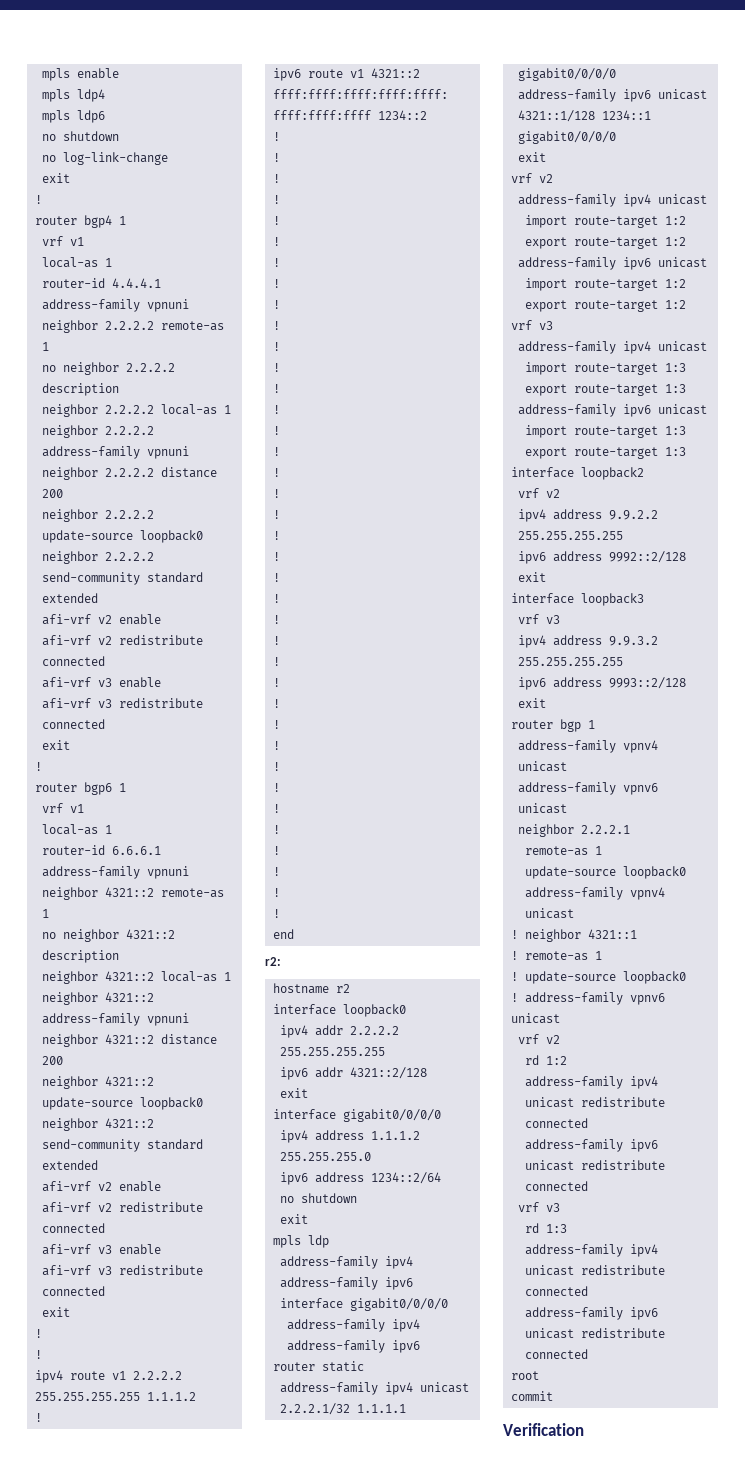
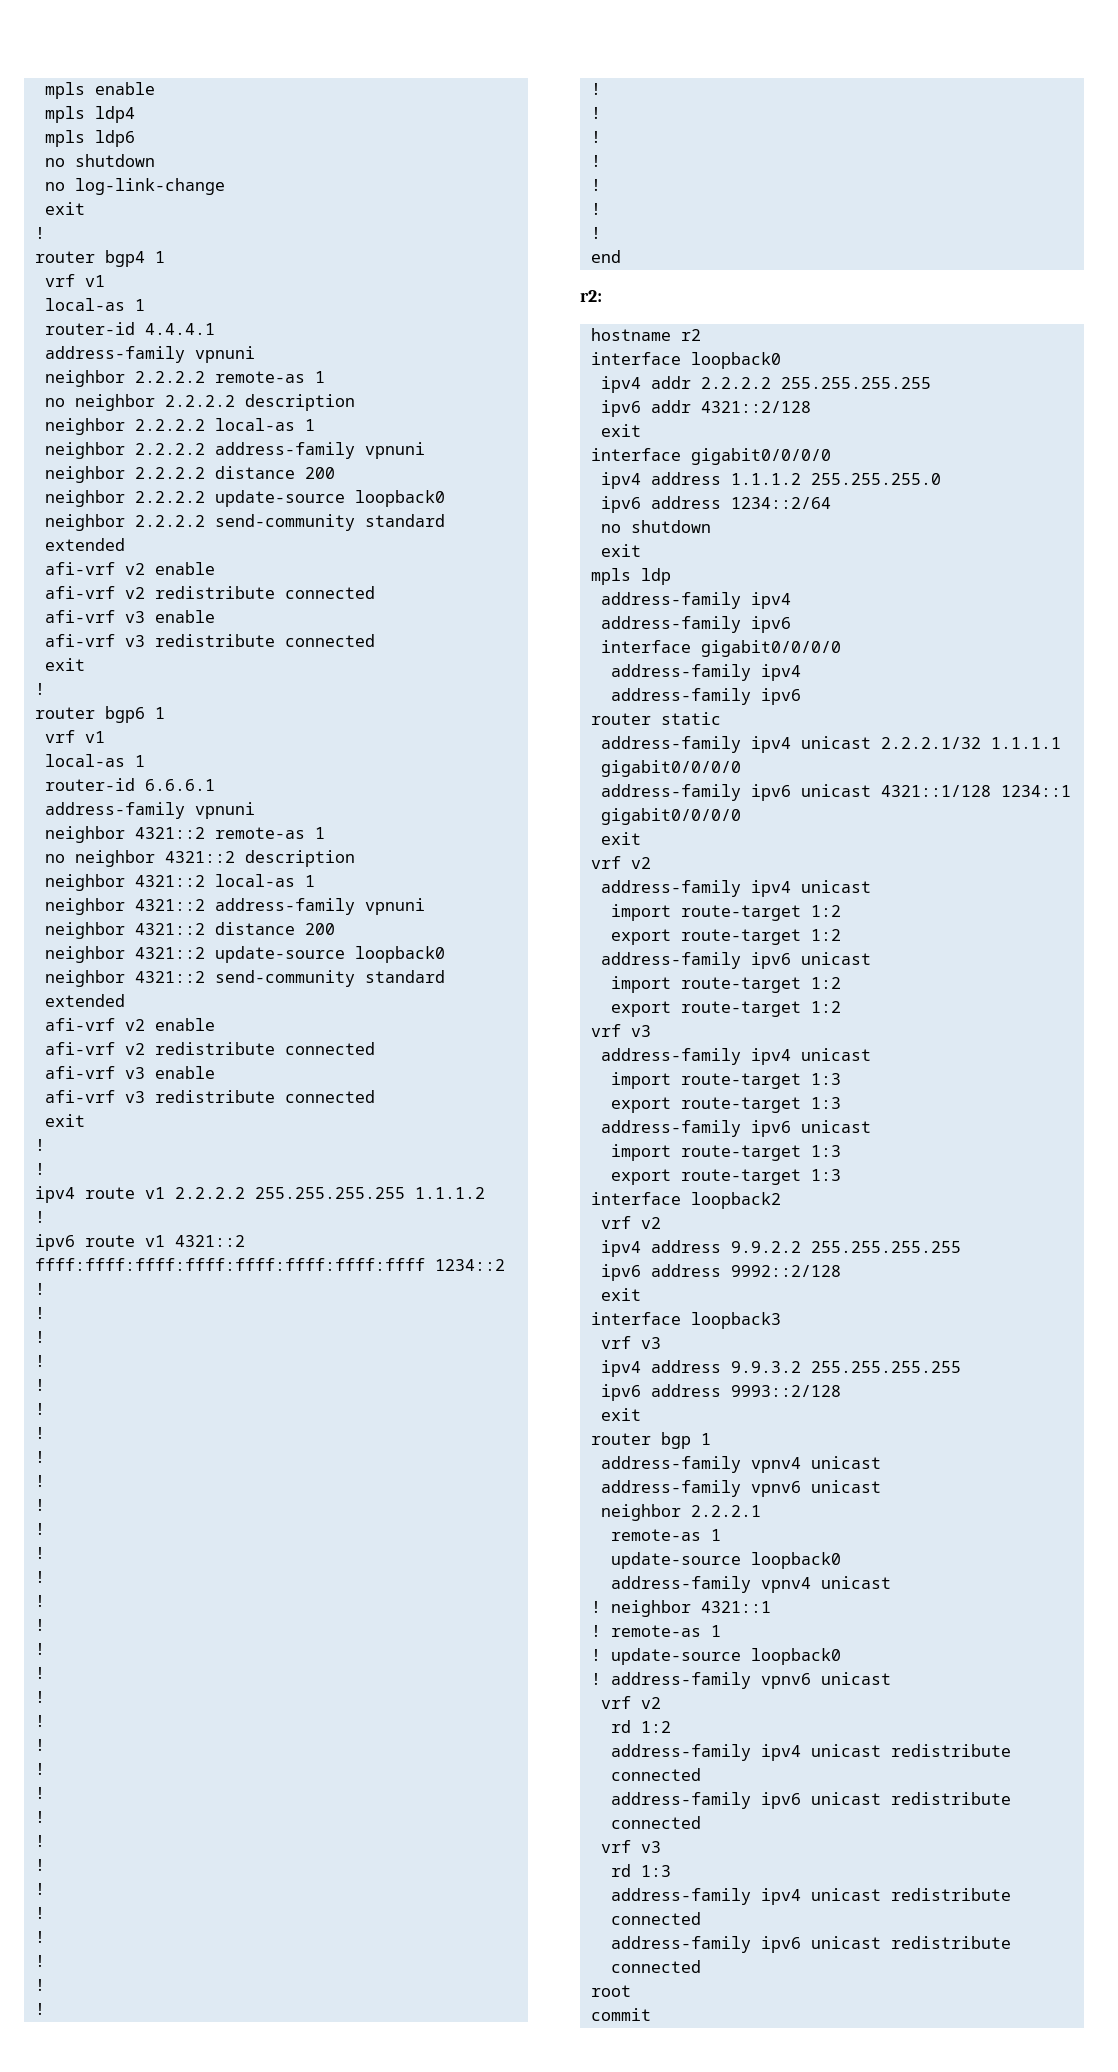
- Verification

